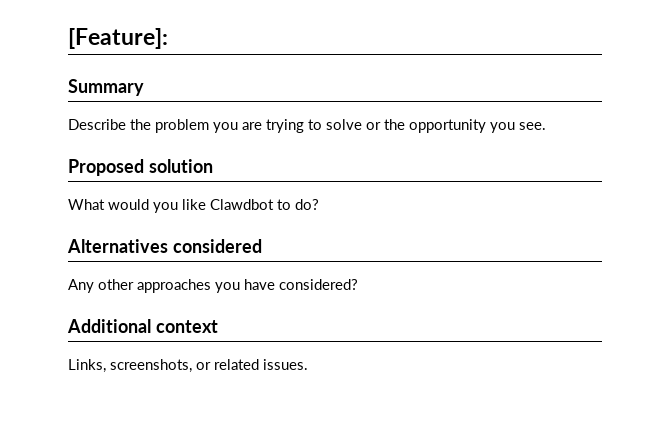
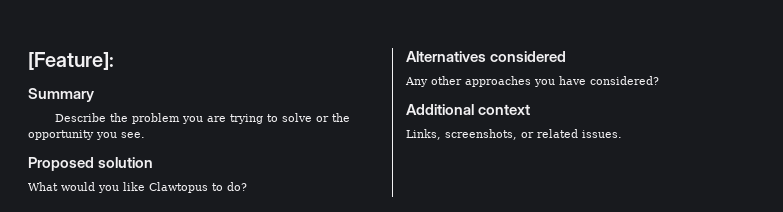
- What would you like Clawdbot to do?
+ What would you like Clawtopus to do?

